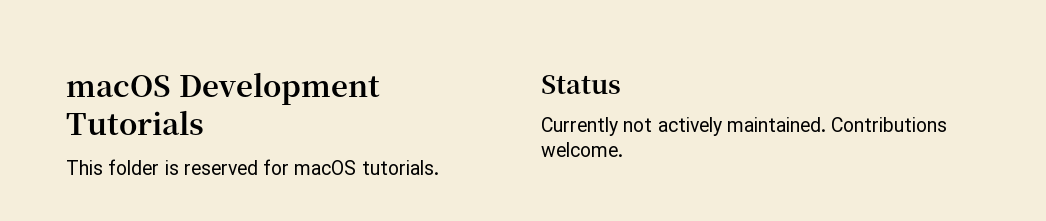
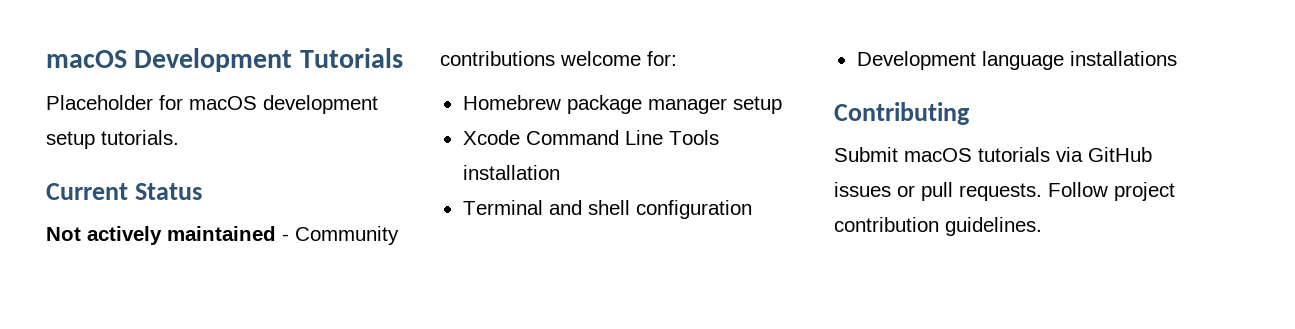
- This folder is reserved for macOS tutorials.
+ Placeholder for macOS development setup tutorials.
- Status
+ Current Status
- Currently not actively maintained. Contributions welcome.
+ Not actively maintained - Community contributions welcome for:
+ Homebrew package manager setup
+ Xcode Command Line Tools installation
+ Terminal and shell configuration
+ Development language installations
+ Contributing
+ Submit macOS tutorials via GitHub issues or pull requests. Follow project contribution guidelines.

